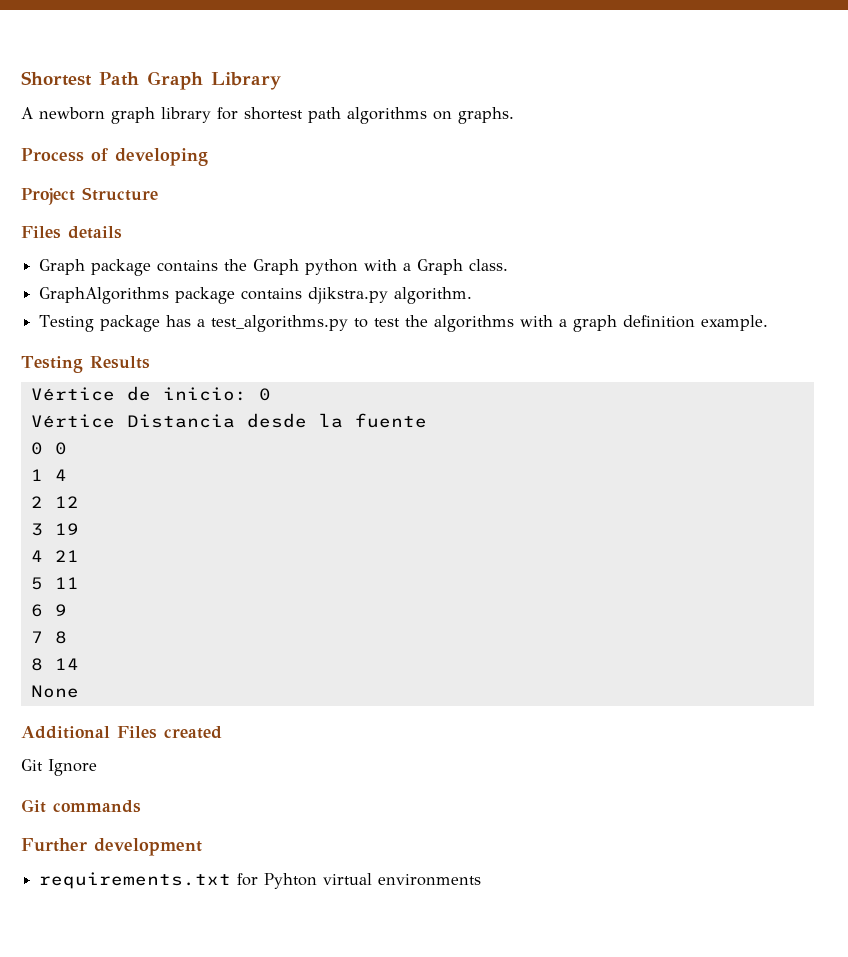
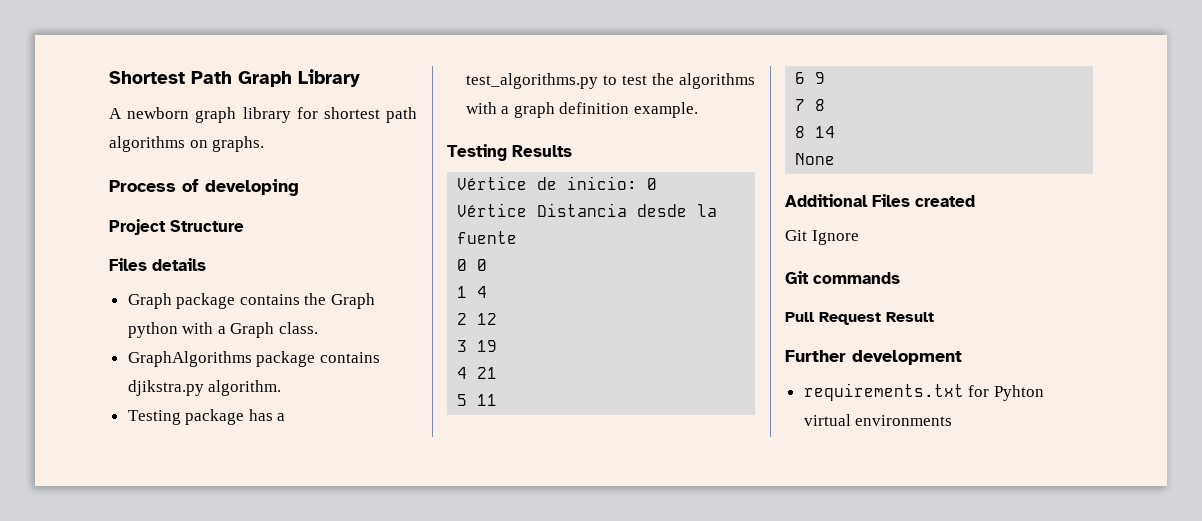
+ Pull Request Result

